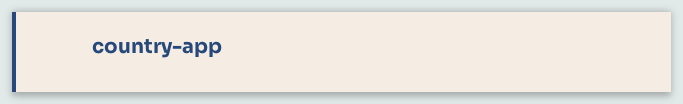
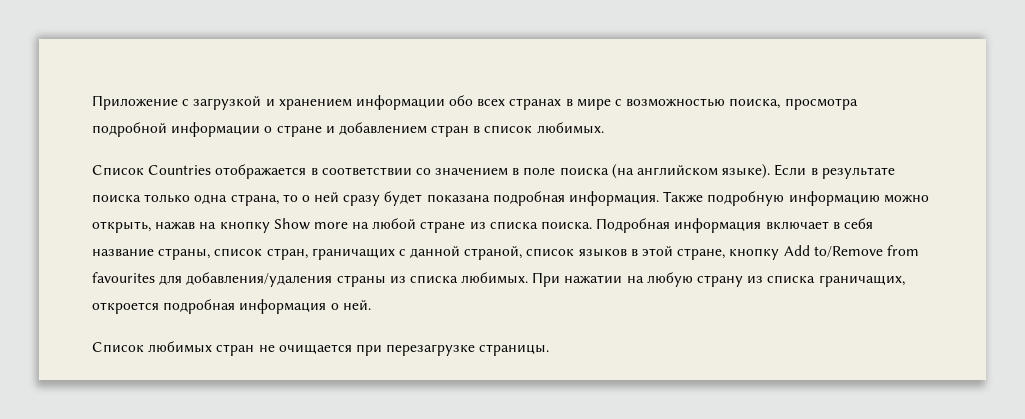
- country-app
+ Приложение с загрузкой и хранением информации обо всех странах в мире с возможностью поиска, просмотра подробной информации о стране и добавлением стран в список любимых.
+ Список Countries отображается в соответствии со значением в поле поиска (на английском языке). Если в результате поиска только одна страна, то о ней сразу будет показана подробная информация. Также подробную информацию можно открыть, нажав на кнопку Show more на любой стране из списка поиска. Подробная информация включает в себя название страны, список стран, граничащих с данной страной, список языков в этой стране, кнопку Add to/Remove from favourites для добавления/удаления страны из списка любимых. При нажатии на любую страну из списка граничащих, откроется подробная информация о ней.
+ Список любимых стран не очищается при перезагрузке страницы.

